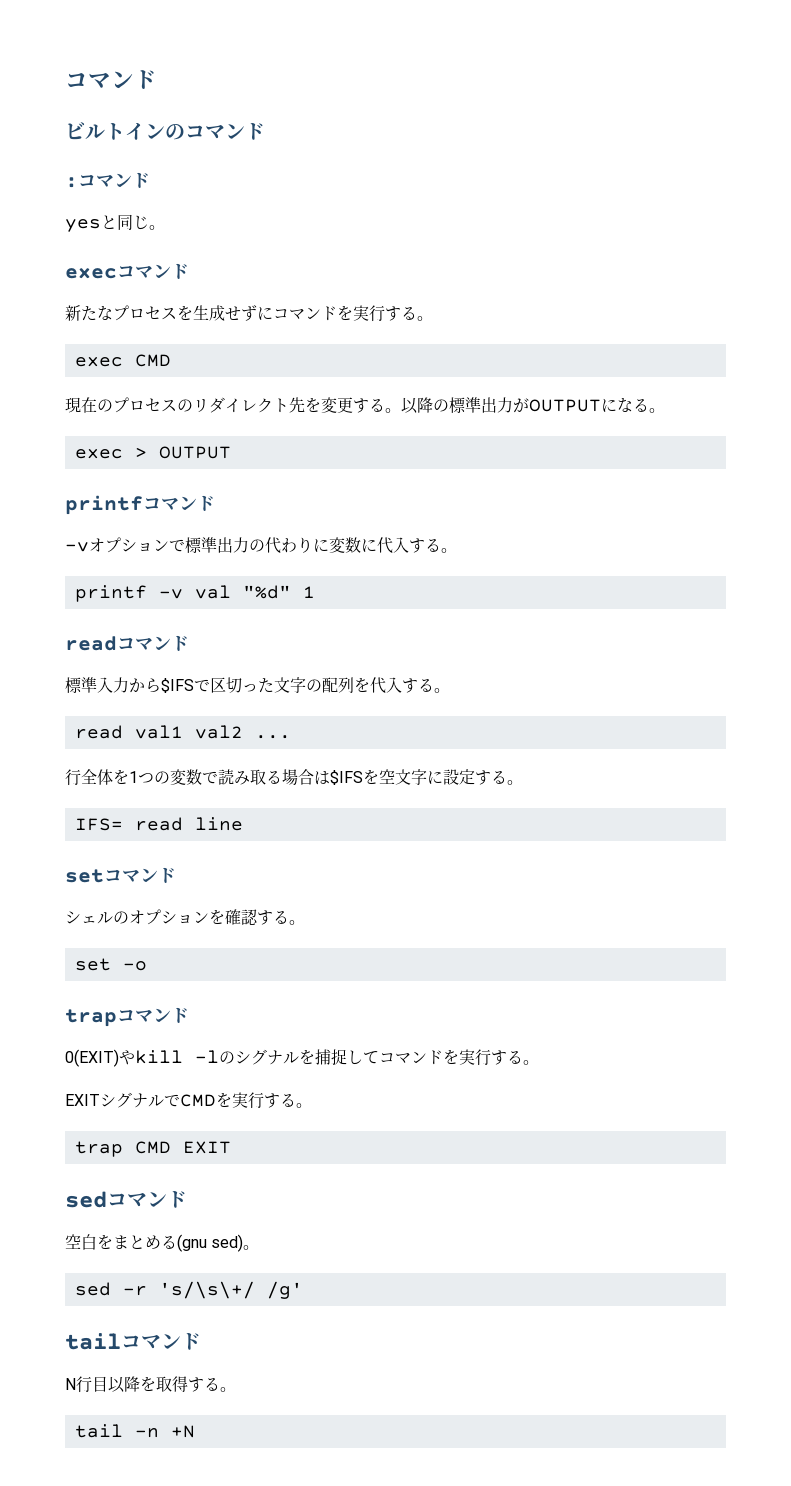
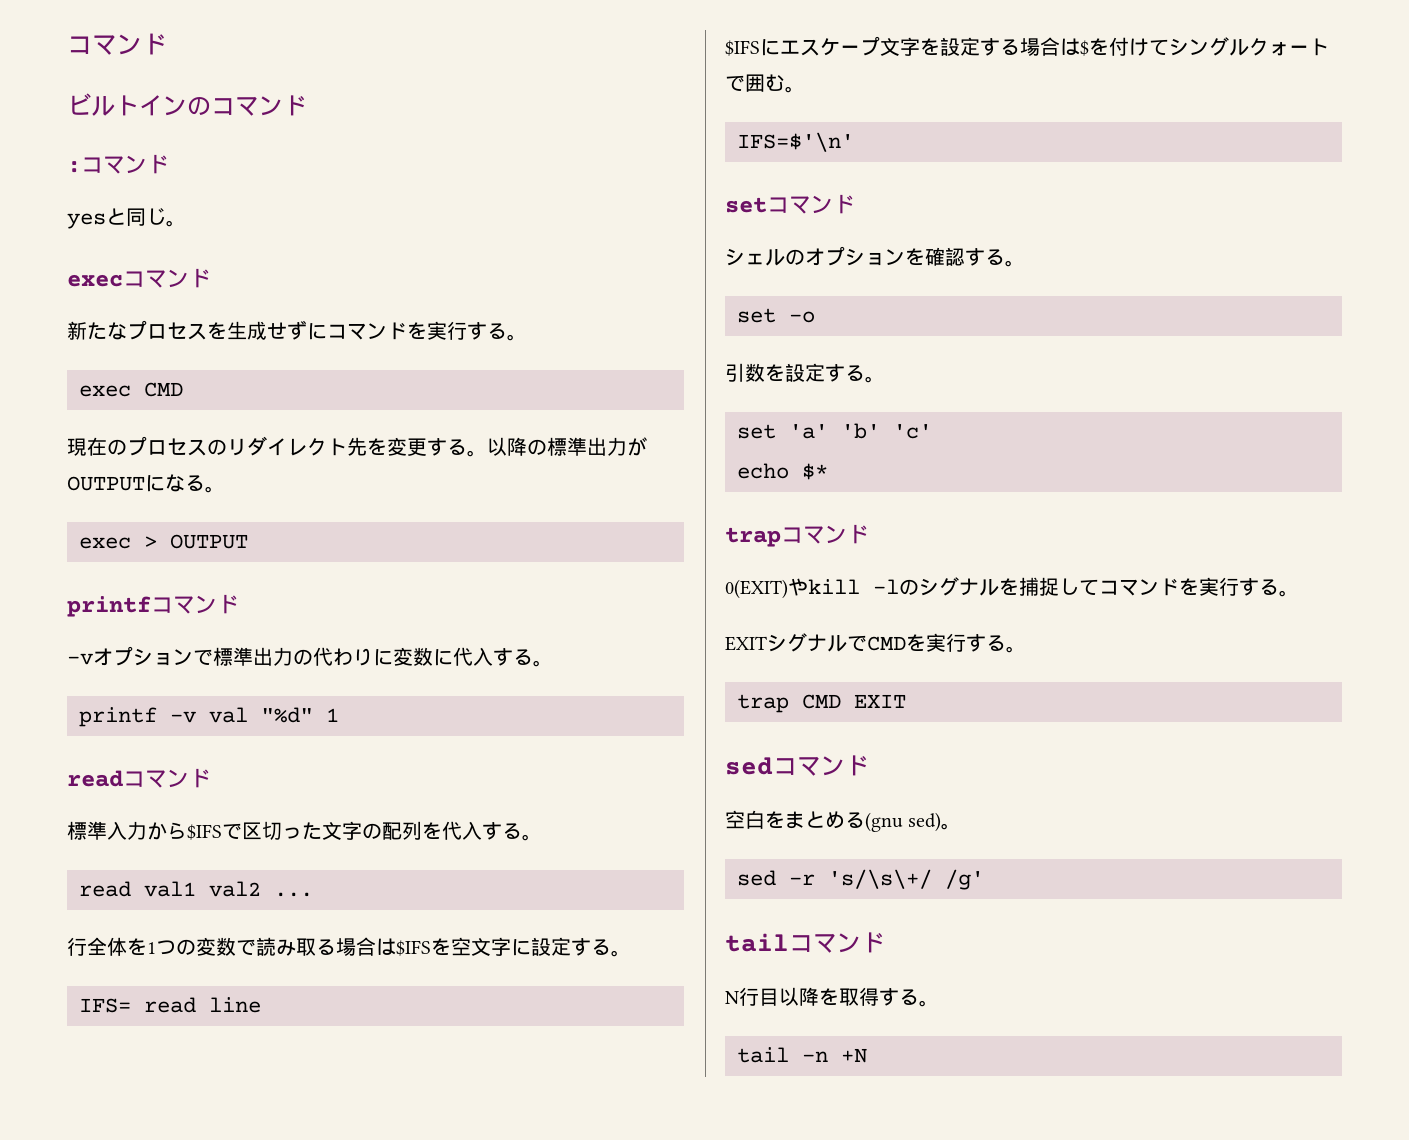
+ $IFSにエスケープ文字を設定する場合は$を付けてシングルクォートで囲む。
+ IFS=$'\n'
+ 引数を設定する。
+ set 'a' 'b' 'c'
+ echo $*

